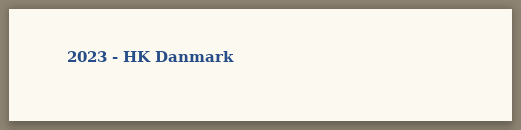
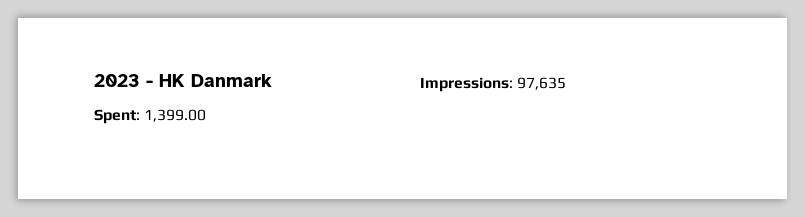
+ Spent: 1,399.00
+ Impressions: 97,635

